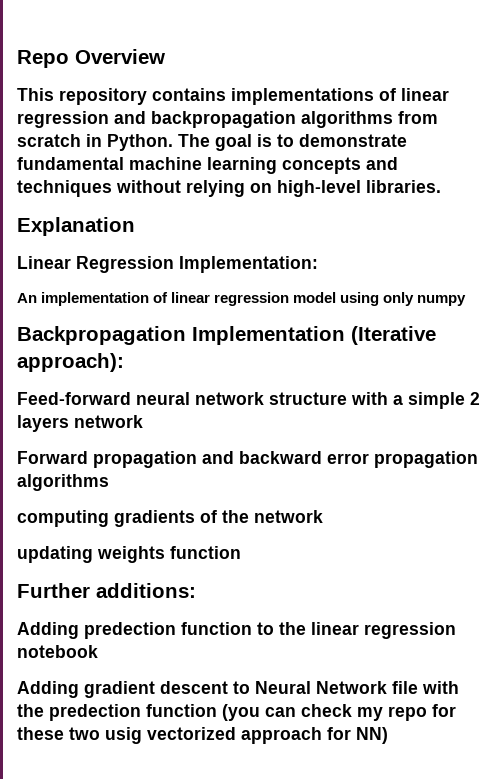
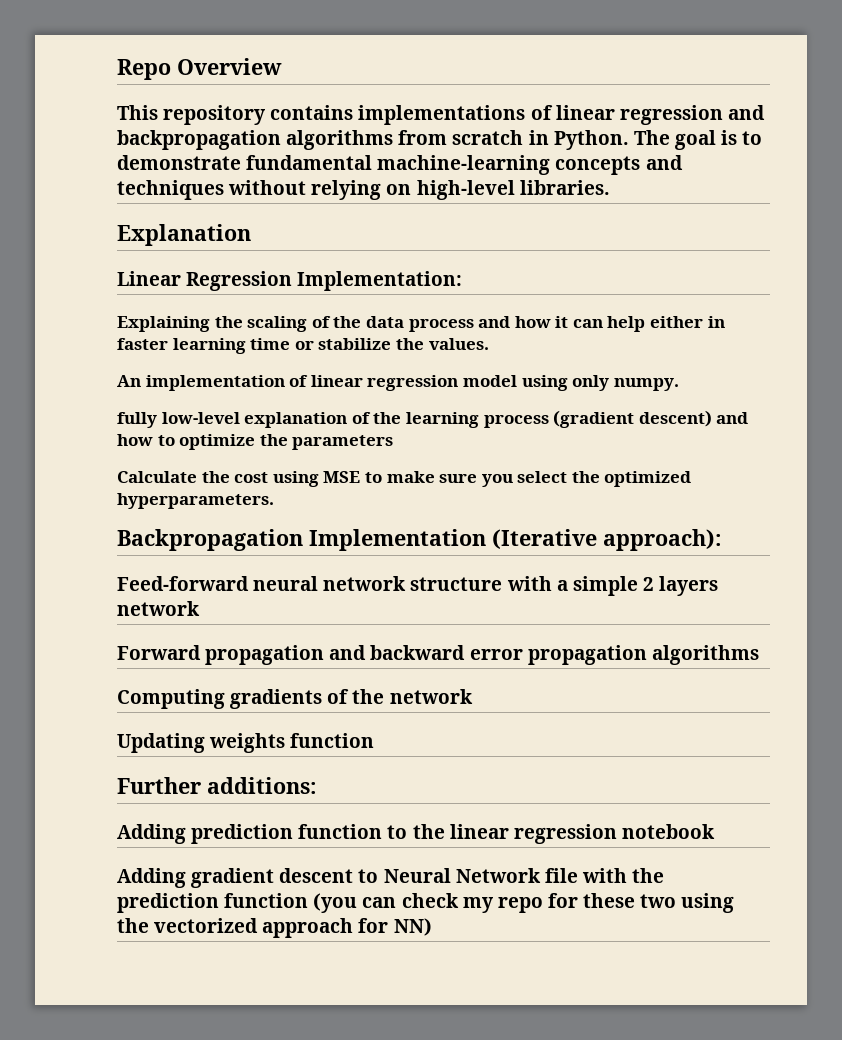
- The goal is to demonstrate fundamental machine learning concepts and techniques without relying on high-level libraries.
+ The goal is to demonstrate fundamental machine-learning concepts and techniques without relying on high-level libraries.
+ Explaining the scaling of the data process and how it can help either in faster learning time or stabilize the values.
- An implementation of linear regression model using only numpy
+ An implementation of linear regression model using only numpy.
+ fully low-level explanation of the learning process (gradient descent) and how to optimize the parameters
+ Calculate the cost using MSE to make sure you select the optimized hyperparameters.
- computing gradients of the network
+ Computing gradients of the network
- updating weights function
+ Updating weights function
- Adding predection function to the linear regression notebook
+ Adding prediction function to the linear regression notebook
- Adding gradient descent to Neural Network file with the predection function (you can check my repo for these two usig vectorized approach for NN)
+ Adding gradient descent to Neural Network file with the prediction function (you can check my repo for these two using the vectorized approach for NN)

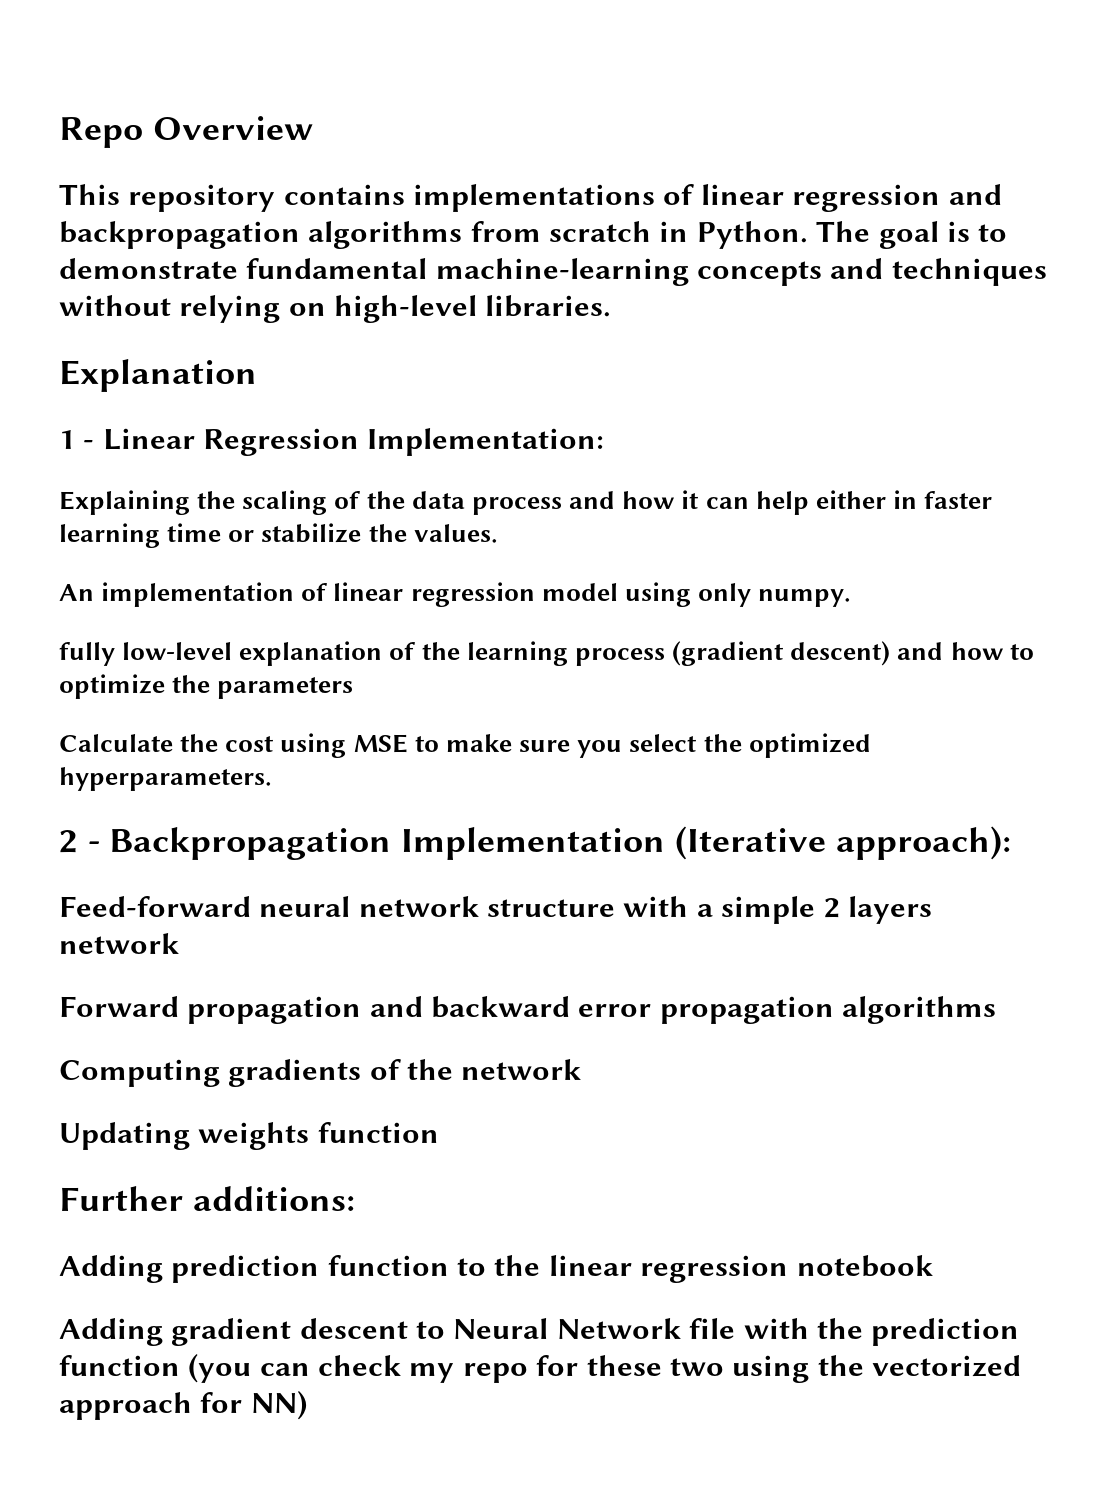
- Linear Regression Implementation:
+ 1 - Linear Regression Implementation:
- Backpropagation Implementation (Iterative approach):
+ 2 - Backpropagation Implementation (Iterative approach):

